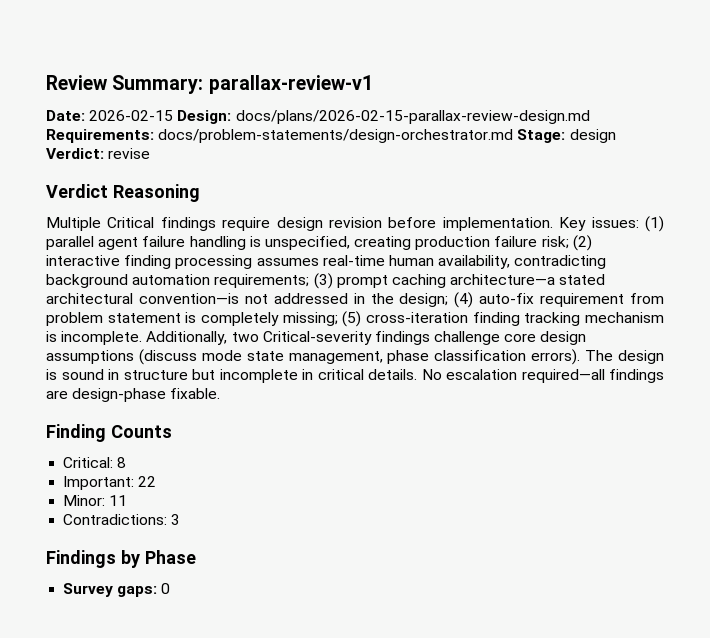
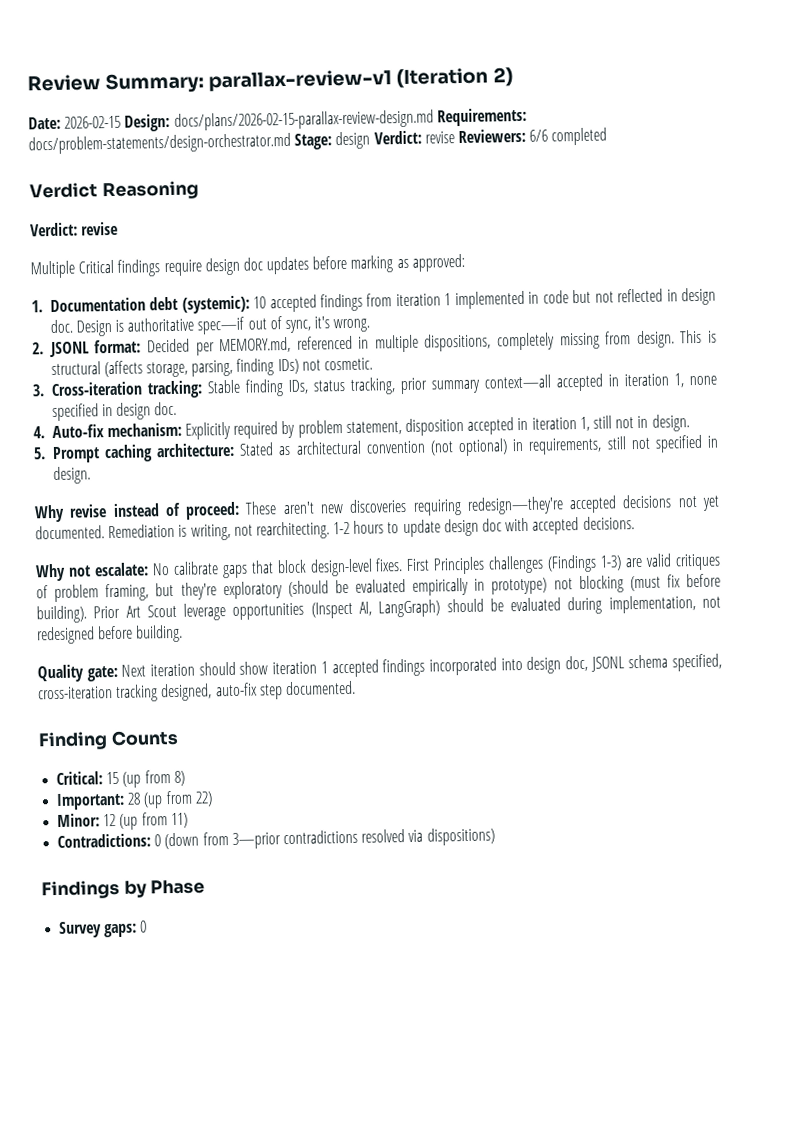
- Review Summary: parallax-review-v1
+ Review Summary: parallax-review-v1 (Iteration 2)
- Date: 2026-02-15 Design: docs/plans/2026-02-15-parallax-review-design.md Requirements: docs/problem-statements/design-orchestrator.md Stage: design Verdict: revise
+ Date: 2026-02-15 Design: docs/plans/2026-02-15-parallax-review-design.md Requirements: docs/problem-statements/design-orchestrator.md Stage: design Verdict: revise Reviewers: 6/6 completed
  Verdict Reasoning
+ Verdict: revise
- Multiple Critical findings require design revision before implementation. Key issues: (1) parallel agent failure handling is unspecified, creating production failure risk; (2) interactive finding processing assumes real-time human availability, contradicting background automation requirements; (3) prompt caching architecture—a stated architectural convention—is not addressed in the design; (4) auto-fix requirement from problem statement is completely missing; (5) cross-iteration finding tracking mechanism is incomplete. Additionally, two Critical-severity findings challenge core design assumptions (discuss mode state management, phase classification errors). The design is sound in structure but incomplete in critical details. No escalation required—all findings are design-phase fixable.
+ Multiple Critical findings require design doc updates before marking as approved:
+ 1. Documentation debt (systemic): 10 accepted findings from iteration 1 implemented in code but not reflected in design doc. Design is authoritative spec—if out of sync, it's wrong.
+ 2. JSONL format: Decided per MEMORY.md, referenced in multiple dispositions, completely missing from design. This is structural (affects storage, parsing, finding IDs) not cosmetic.
+ 3. Cross-iteration tracking: Stable finding IDs, status tracking, prior summary context—all accepted in iteration 1, none specified in design doc.
+ 4. Auto-fix mechanism: Explicitly required by problem statement, disposition accepted in iteration 1, still not in design.
+ 5. Prompt caching architecture: Stated as architectural convention (not optional) in requirements, still not specified in design.
+ Why revise instead of proceed: These aren't new discoveries requiring redesign—they're accepted decisions not yet documented. Remediation is writing, not rearchitecting. 1-2 hours to update design doc with accepted decisions.
+ Why not escalate: No calibrate gaps that block design-level fixes. First Principles challenges (Findings 1-3) are valid critiques of problem framing, but they're exploratory (should be evaluated empirically in prototype) not blocking (must fix before building). Prior Art Scout leverage opportunities (Inspect AI, LangGraph) should be evaluated during implementation, not redesigned before building.
+ Quality gate: Next iteration should show iteration 1 accepted findings incorporated into design doc, JSONL schema specified, cross-iteration tracking designed, auto-fix step documented.
  Finding Counts
- Critical: 8
- Important: 22
- Minor: 11
- Contradictions: 3
+ Critical: 15 (up from 8)
+ Important: 28 (up from 22)
+ Minor: 12 (up from 11)
+ Contradictions: 0 (down from 3—prior contradictions resolved via dispositions)

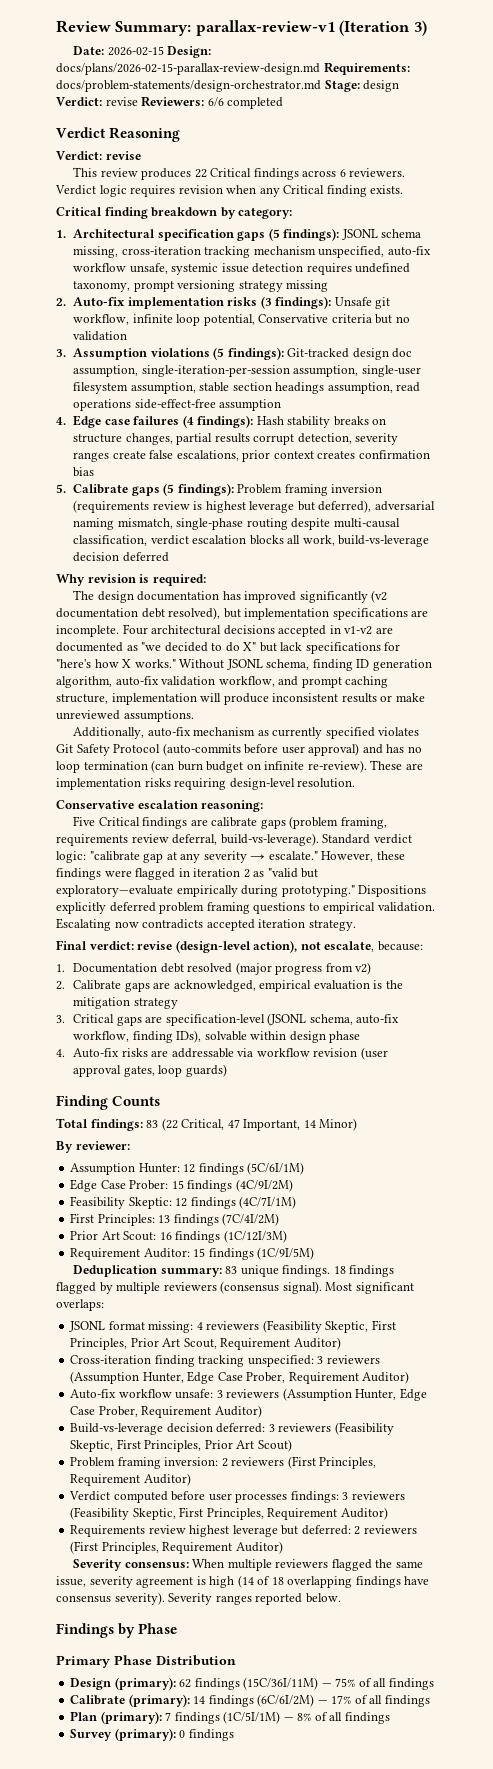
- Review Summary: parallax-review-v1 (Iteration 2)
+ Review Summary: parallax-review-v1 (Iteration 3)
- Multiple Critical findings require design doc updates before marking as approved:
- 1. Documentation debt (systemic): 10 accepted findings from iteration 1 implemented in code but not reflected in design doc. Design is authoritative spec—if out of sync, it's wrong.
- 2. JSONL format: Decided per MEMORY.md, referenced in multiple dispositions, completely missing from design. This is structural (affects storage, parsing, finding IDs) not cosmetic.
- 3. Cross-iteration tracking: Stable finding IDs, status tracking, prior summary context—all accepted in iteration 1, none specified in design doc.
- 4. Auto-fix mechanism: Explicitly required by problem statement, disposition accepted in iteration 1, still not in design.
- 5. Prompt caching architecture: Stated as architectural convention (not optional) in requirements, still not specified in design.
- Why revise instead of proceed: These aren't new discoveries requiring redesign—they're accepted decisions not yet documented. Remediation is writing, not rearchitecting. 1-2 hours to update design doc with accepted decisions.
- Why not escalate: No calibrate gaps that block design-level fixes. First Principles challenges (Findings 1-3) are valid critiques of problem framing, but they're exploratory (should be evaluated empirically in prototype) not blocking (must fix before building). Prior Art Scout leverage opportunities (Inspect AI, LangGraph) should be evaluated during implementation, not redesigned before building.
- Quality gate: Next iteration should show iteration 1 accepted findings incorporated into design doc, JSONL schema specified, cross-iteration tracking designed, auto-fix step documented.
+ This review produces 22 Critical findings across 6 reviewers. Verdict logic requires revision when any Critical finding exists.
+ Critical finding breakdown by category:
+ 1. Architectural specification gaps (5 findings): JSONL schema missing, cross-iteration tracking mechanism unspecified, auto-fix workflow unsafe, systemic issue detection requires undefined taxonomy, prompt versioning strategy missing
+ 2. Auto-fix implementation risks (3 findings): Unsafe git workflow, infinite loop potential, Conservative criteria but no validation
+ 3. Assumption violations (5 findings): Git-tracked design doc assumption, single-iteration-per-session assumption, single-user filesystem assumption, stable section headings assumption, read operations side-effect-free assumption
+ 4. Edge case failures (4 findings): Hash stability breaks on structure changes, partial results corrupt detection, severity ranges create false escalations, prior context creates confirmation bias
+ 5. Calibrate gaps (5 findings): Problem framing inversion (requirements review is highest leverage but deferred), adversarial naming mismatch, single-phase routing despite multi-causal classification, verdict escalation blocks all work, build-vs-leverage decision deferred
+ Why revision is required:
+ The design documentation has improved significantly (v2 documentation debt resolved), but implementation specifications are incomplete. Four architectural decisions accepted in v1-v2 are documented as "we decided to do X" but lack specifications for "here's how X works." Without JSONL schema, finding ID generation algorithm, auto-fix validation workflow, and prompt caching structure, implementation will produce inconsistent results or make unreviewed assumptions.
+ Additionally, auto-fix mechanism as currently specified violates Git Safety Protocol (auto-commits before user approval) and has no loop termination (can burn budget on infinite re-review). These are implementation risks requiring design-level resolution.
+ Conservative escalation reasoning:
+ Five Critical findings are calibrate gaps (problem framing, requirements review deferral, build-vs-leverage). Standard verdict logic: "calibrate gap at any severity → escalate." However, these findings were flagged in iteration 2 as "valid but exploratory—evaluate empirically during prototyping." Dispositions explicitly deferred problem framing questions to empirical validation. Escalating now contradicts accepted iteration strategy.
+ Final verdict: revise (design-level action), not escalate, because:
+ 1. Documentation debt resolved (major progress from v2)
+ 2. Calibrate gaps are acknowledged, empirical evaluation is the mitigation strategy
+ 3. Critical gaps are specification-level (JSONL schema, auto-fix workflow, finding IDs), solvable within design phase
+ 4. Auto-fix risks are addressable via workflow revision (user approval gates, loop guards)
  Finding Counts
- Critical: 15 (up from 8)
- Important: 28 (up from 22)
- Minor: 12 (up from 11)
- Contradictions: 0 (down from 3—prior contradictions resolved via dispositions)
+ Total findings: 83 (22 Critical, 47 Important, 14 Minor)
+ By reviewer:
+ Assumption Hunter: 12 findings (5C/6I/1M)
+ Edge Case Prober: 15 findings (4C/9I/2M)
+ Feasibility Skeptic: 12 findings (4C/7I/1M)
+ First Principles: 13 findings (7C/4I/2M)
+ Prior Art Scout: 16 findings (1C/12I/3M)
+ Requirement Auditor: 15 findings (1C/9I/5M)
+ Deduplication summary: 83 unique findings. 18 findings flagged by multiple reviewers (consensus signal). Most significant overlaps:
+ JSONL format missing: 4 reviewers (Feasibility Skeptic, First Principles, Prior Art Scout, Requirement Auditor)
+ Cross-iteration finding tracking unspecified: 3 reviewers (Assumption Hunter, Edge Case Prober, Requirement Auditor)
+ Auto-fix workflow unsafe: 3 reviewers (Assumption Hunter, Edge Case Prober, Requirement Auditor)
+ Build-vs-leverage decision deferred: 3 reviewers (Feasibility Skeptic, First Principles, Prior Art Scout)
+ Problem framing inversion: 2 reviewers (First Principles, Requirement Auditor)
+ Verdict computed before user processes findings: 3 reviewers (Feasibility Skeptic, First Principles, Requirement Auditor)
+ Requirements review highest leverage but deferred: 2 reviewers (First Principles, Requirement Auditor)
+ Severity consensus: When multiple reviewers flagged the same issue, severity agreement is high (14 of 18 overlapping findings have consensus severity). Severity ranges reported below.
  Findings by Phase
- Survey gaps: 0
+ Primary Phase Distribution
+ Design (primary): 62 findings (15C/36I/11M) — 75% of all findings
+ Calibrate (primary): 14 findings (6C/6I/2M) — 17% of all findings
+ Plan (primary): 7 findings (1C/5I/1M) — 8% of all findings
+ Survey (primary): 0 findings

